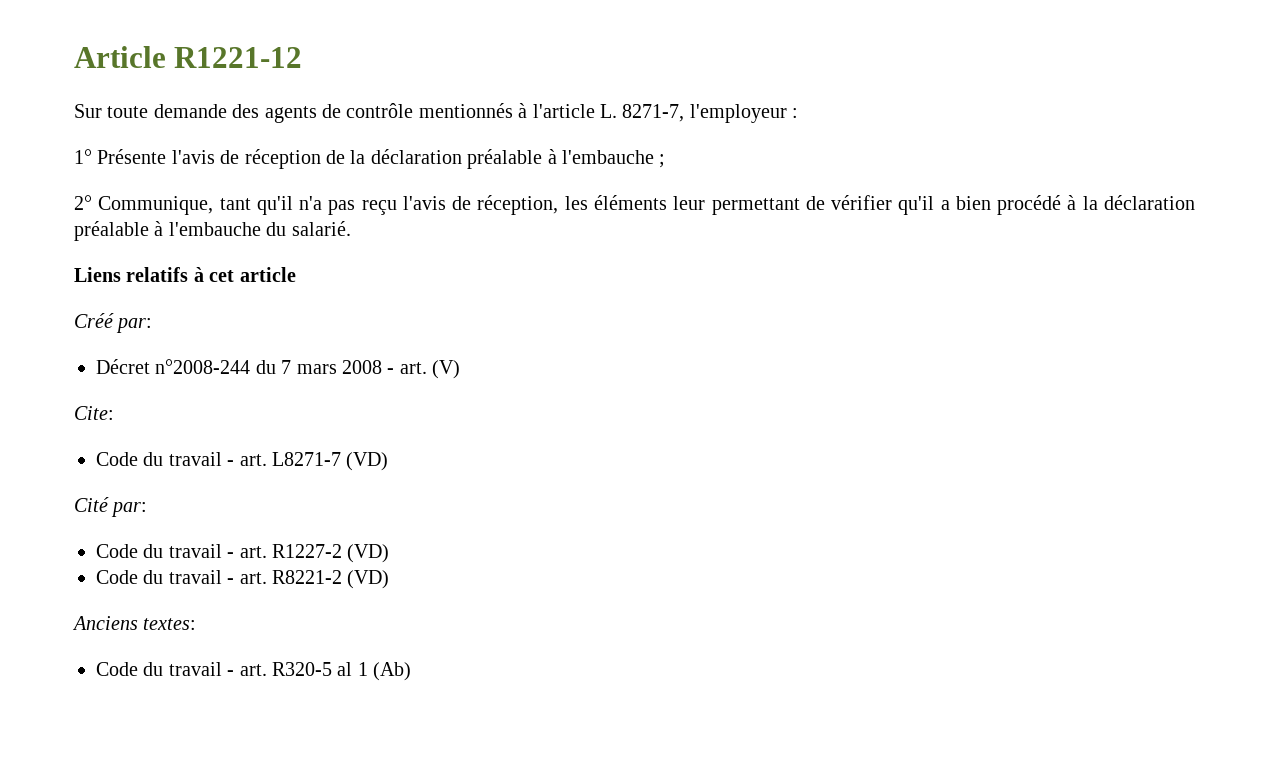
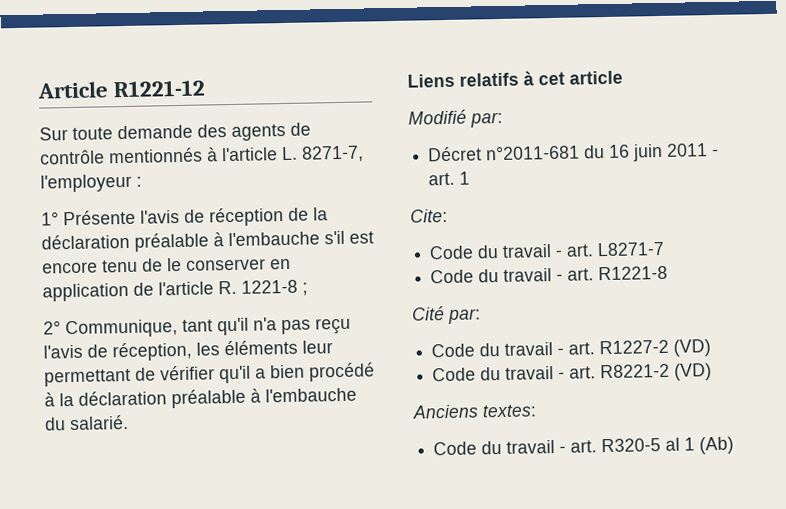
- 1° Présente l'avis de réception de la déclaration préalable à l'embauche ;
+ 1° Présente l'avis de réception de la déclaration préalable à l'embauche s'il est encore tenu de le conserver en application de l'article R. 1221-8 ;
- Créé par:
+ Modifié par:
- Décret n°2008-244 du 7 mars 2008 - art. (V)
+ Décret n°2011-681 du 16 juin 2011 - art. 1
- Code du travail - art. L8271-7 (VD)
+ Code du travail - art. L8271-7
+ Code du travail - art. R1221-8

